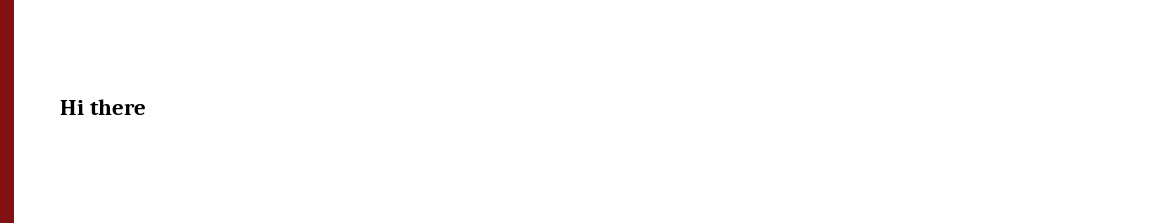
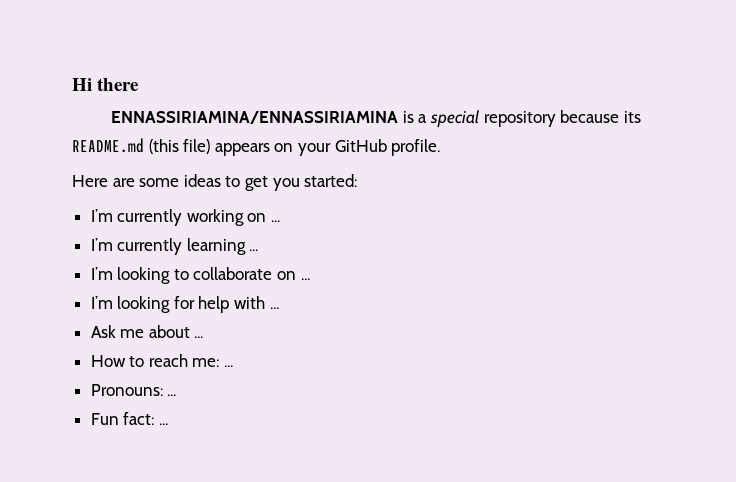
+ ENNASSIRIAMINA/ENNASSIRIAMINA is a special repository because its README.md (this file) appears on your GitHub profile.
+ Here are some ideas to get you started:
+ I’m currently working on ...
+ I’m currently learning ...
+ I’m looking to collaborate on ...
+ I’m looking for help with ...
+ Ask me about ...
+ How to reach me: ...
+ Pronouns: ...
+ Fun fact: ...

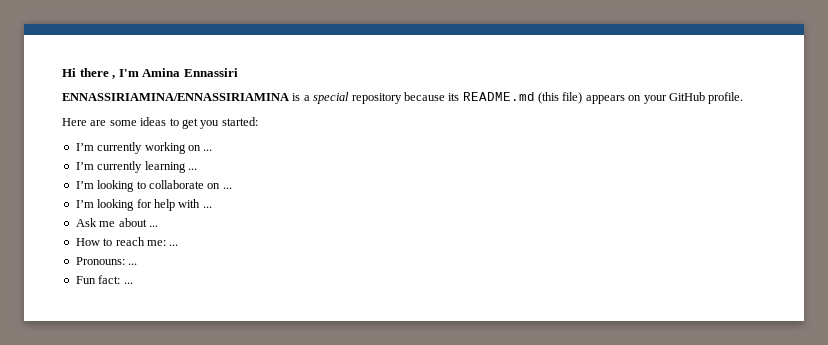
- Hi there
+ Hi there , I'm Amina Ennassiri

